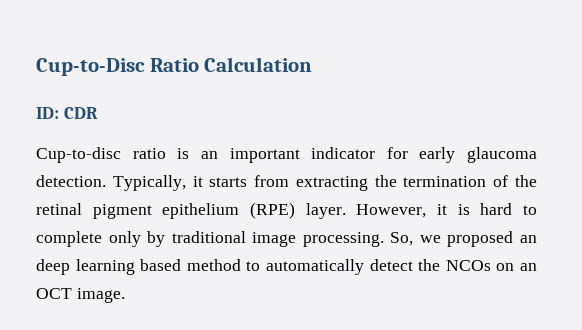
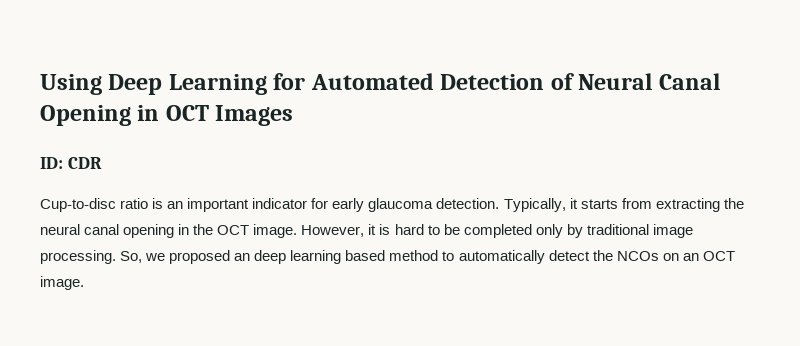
- Cup-to-Disc Ratio Calculation
+ Using Deep Learning for Automated Detection of Neural Canal Opening in OCT Images
- Typically, it starts from extracting the termination of the retinal pigment epithelium (RPE) layer.
+ Typically, it starts from extracting the neural canal opening in the OCT image.
- However, it is hard to complete only by traditional image processing.
+ However, it is hard to be completed only by traditional image processing.

